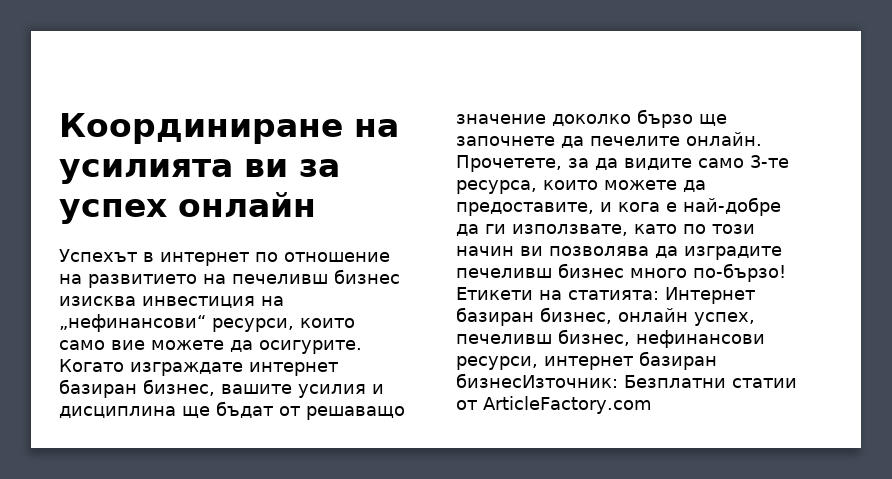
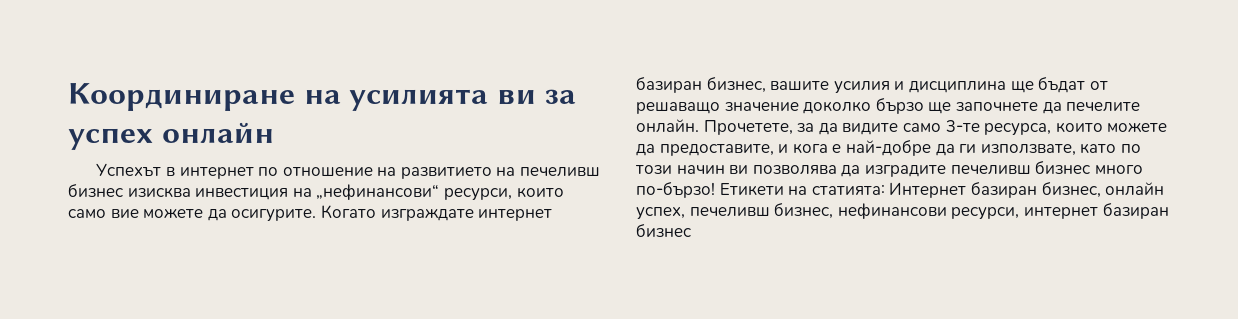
- Етикети на статията: Интернет базиран бизнес, онлайн успех, печеливш бизнес, нефинансови ресурси, интернет базиран бизнесИзточник: Безплатни статии от ArticleFactory.com
+ Етикети на статията: Интернет базиран бизнес, онлайн успех, печеливш бизнес, нефинансови ресурси, интернет базиран бизнес

